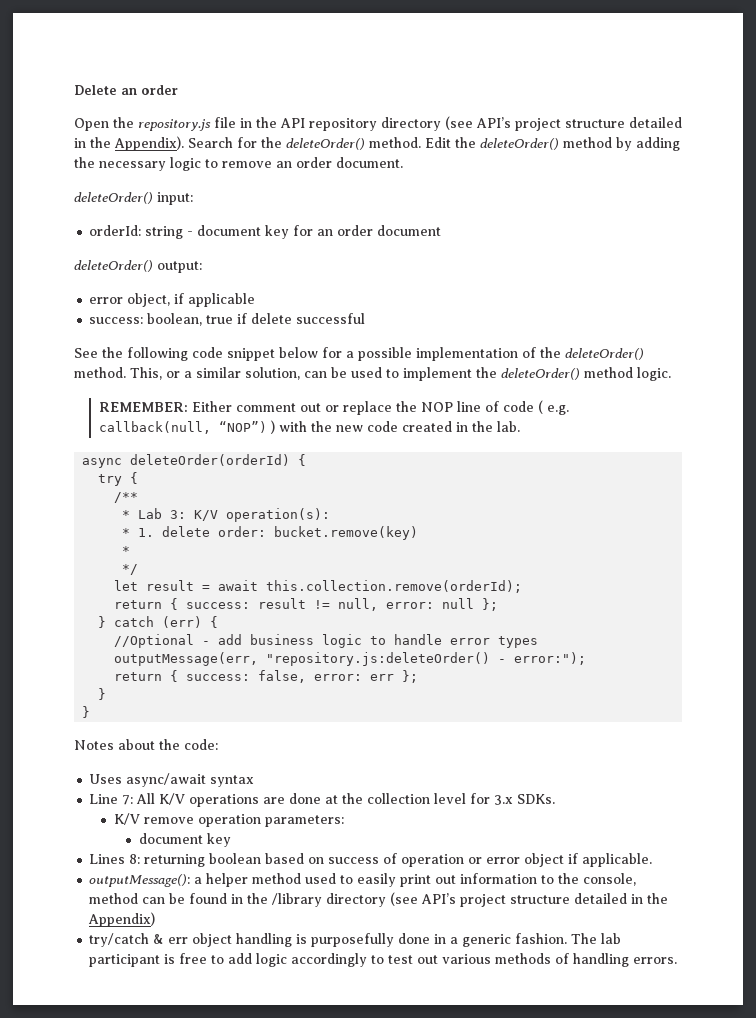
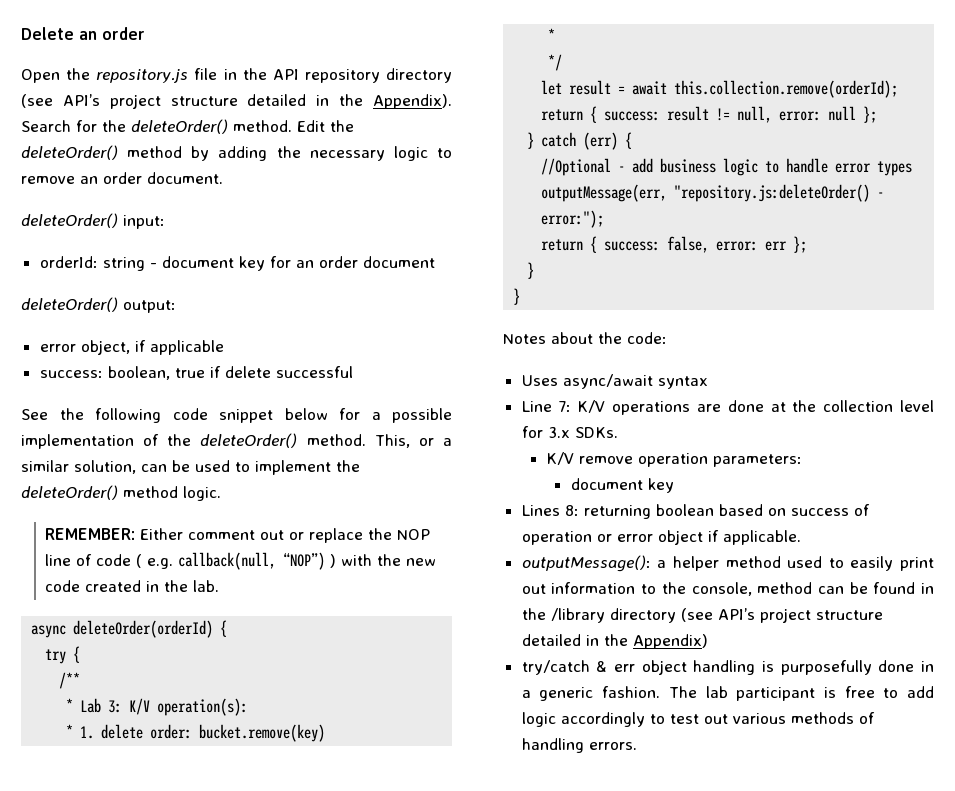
- Line 7: All K/V operations are done at the collection level for 3.x SDKs.
+ Line 7: K/V operations are done at the collection level for 3.x SDKs.

